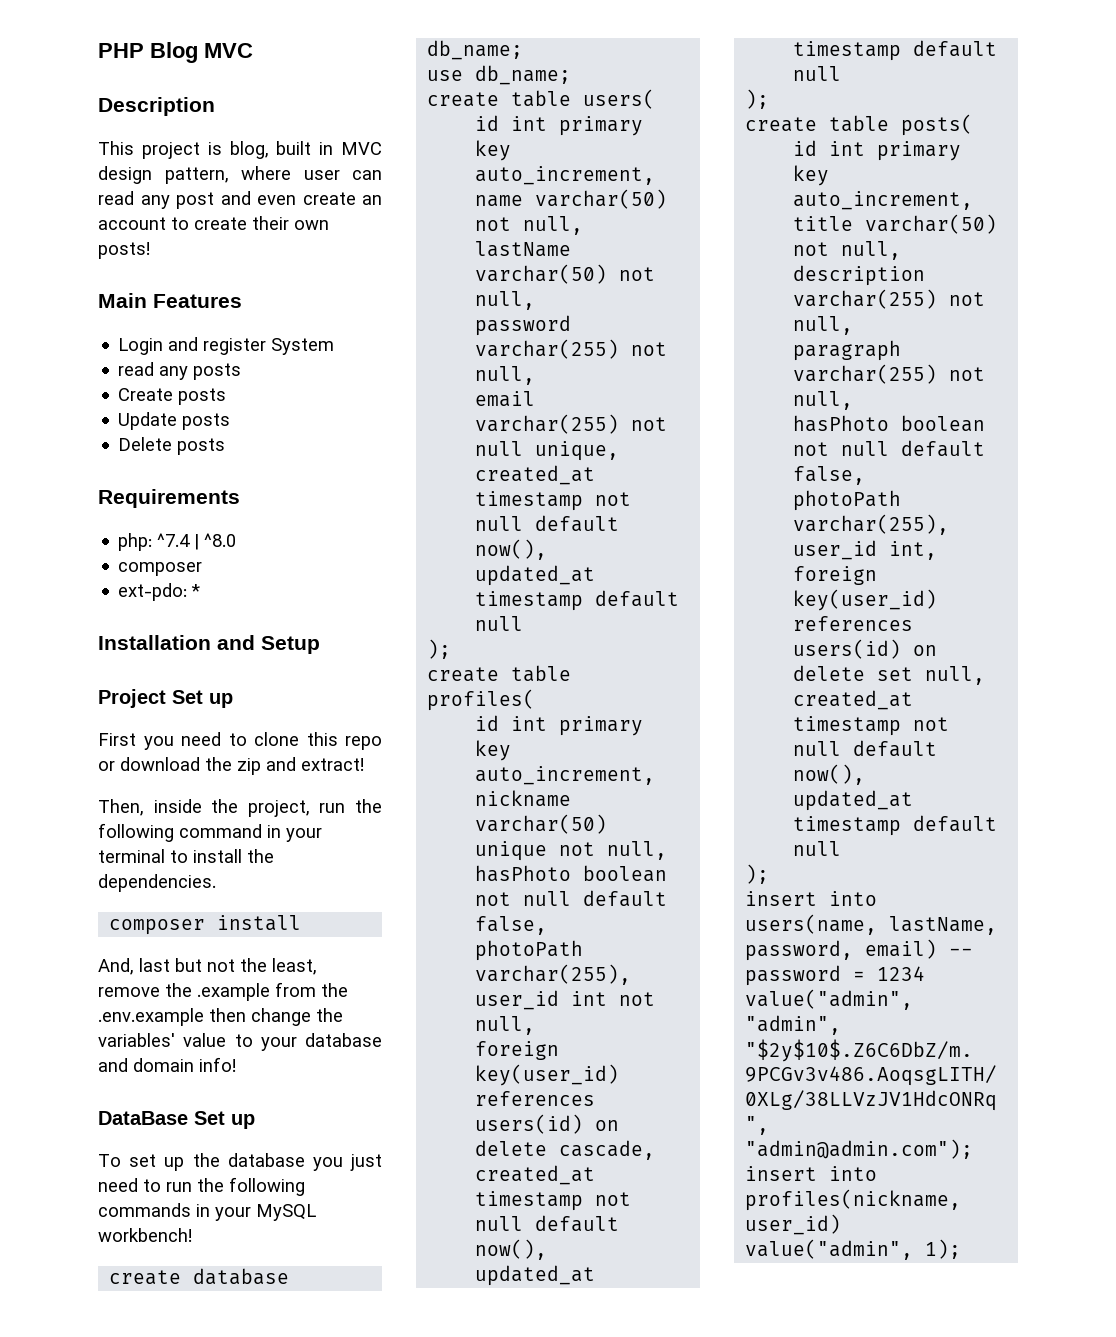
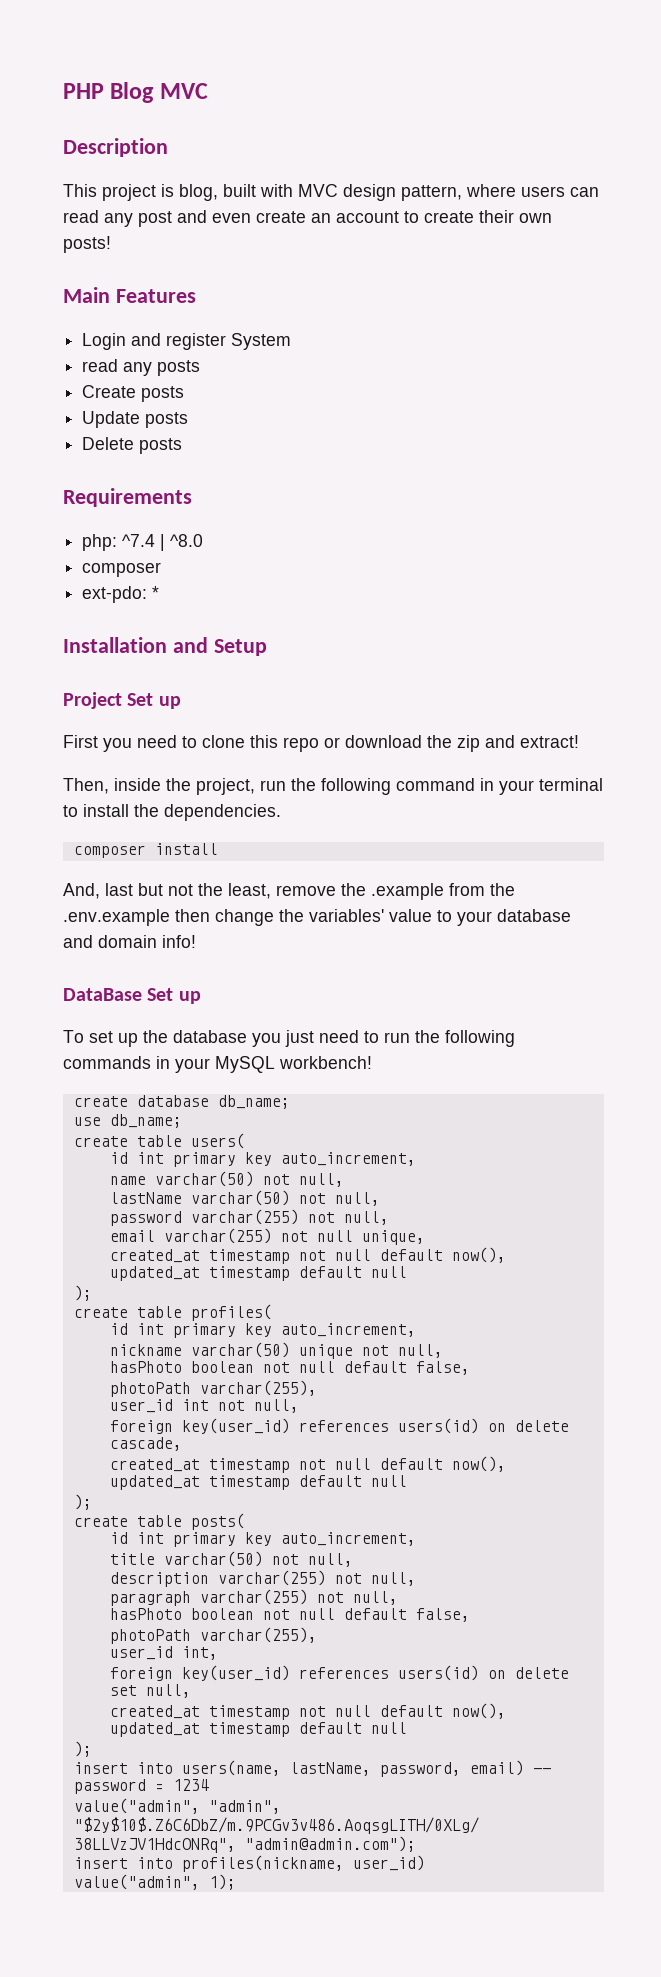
- This project is blog, built in MVC design pattern, where user can read any post and even create an account to create their own posts!
+ This project is blog, built with MVC design pattern, where users can read any post and even create an account to create their own posts!

